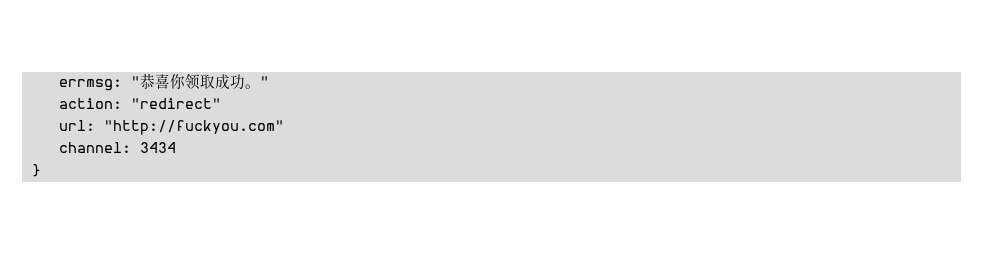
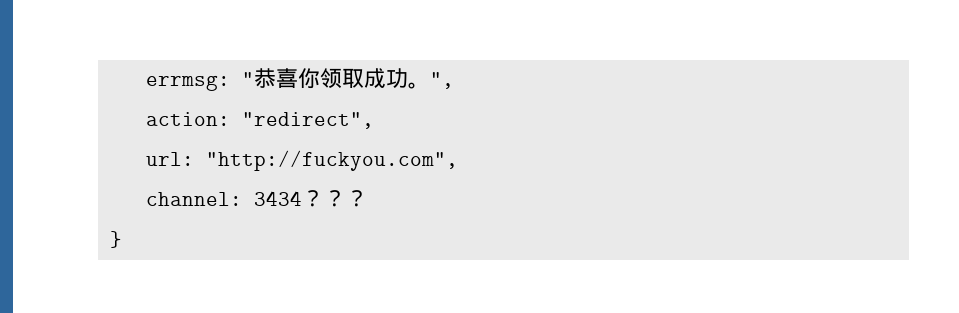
- errmsg: "恭喜你领取成功。"
+ errmsg: "恭喜你领取成功。",
- action: "redirect"
+ action: "redirect",
- url: "http://fuckyou.com"
+ url: "http://fuckyou.com",
- channel: 3434
+ channel: 3434？？？

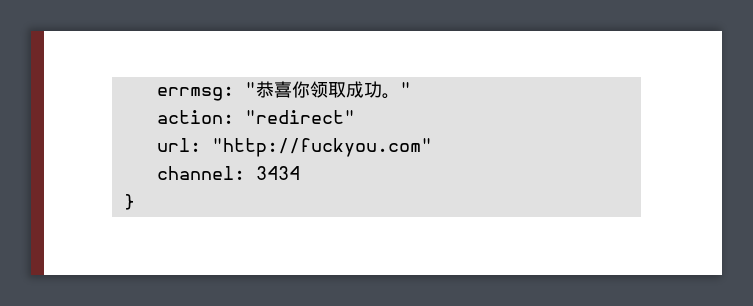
- errmsg: "恭喜你领取成功。",
+ errmsg: "恭喜你领取成功。"
- action: "redirect",
+ action: "redirect"
- url: "http://fuckyou.com",
+ url: "http://fuckyou.com"
- channel: 3434？？？
+ channel: 3434

